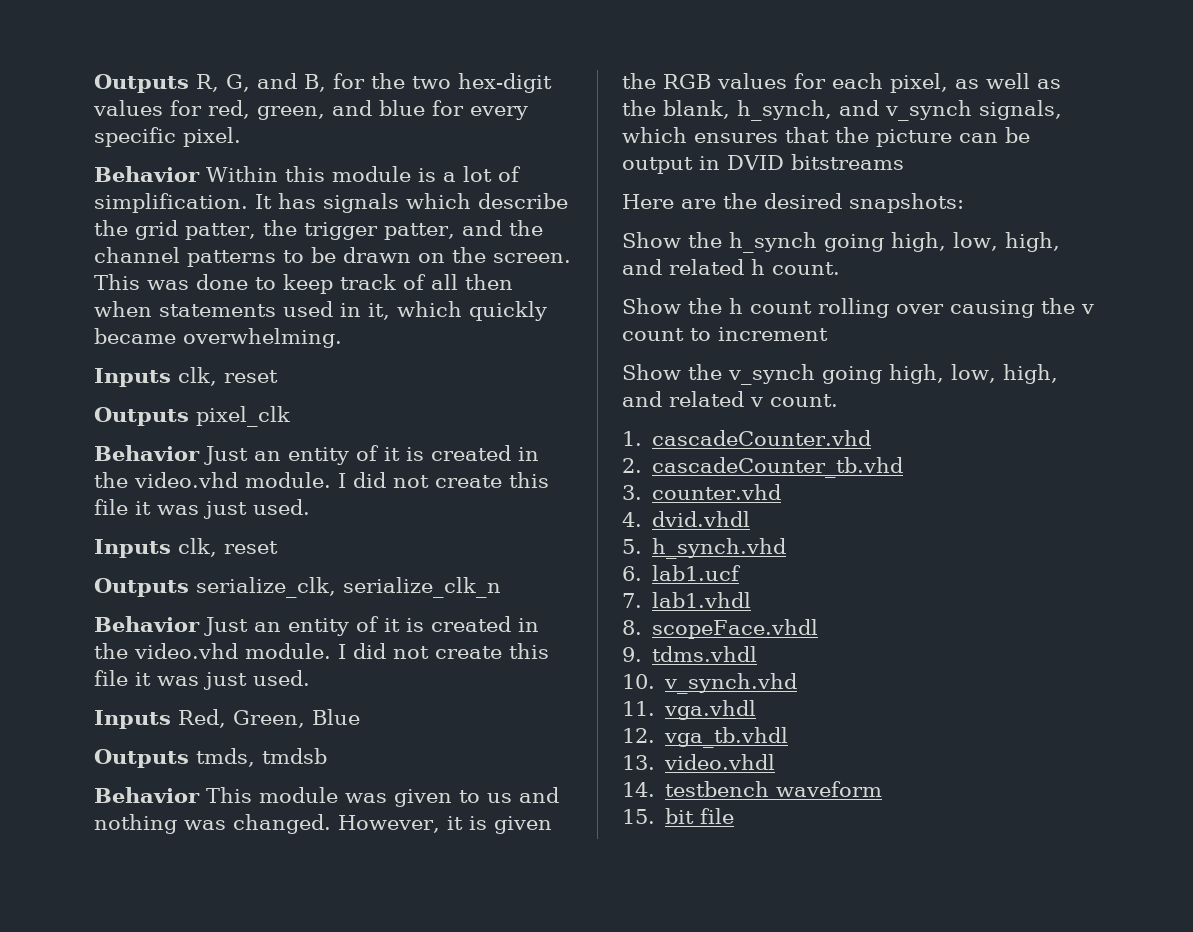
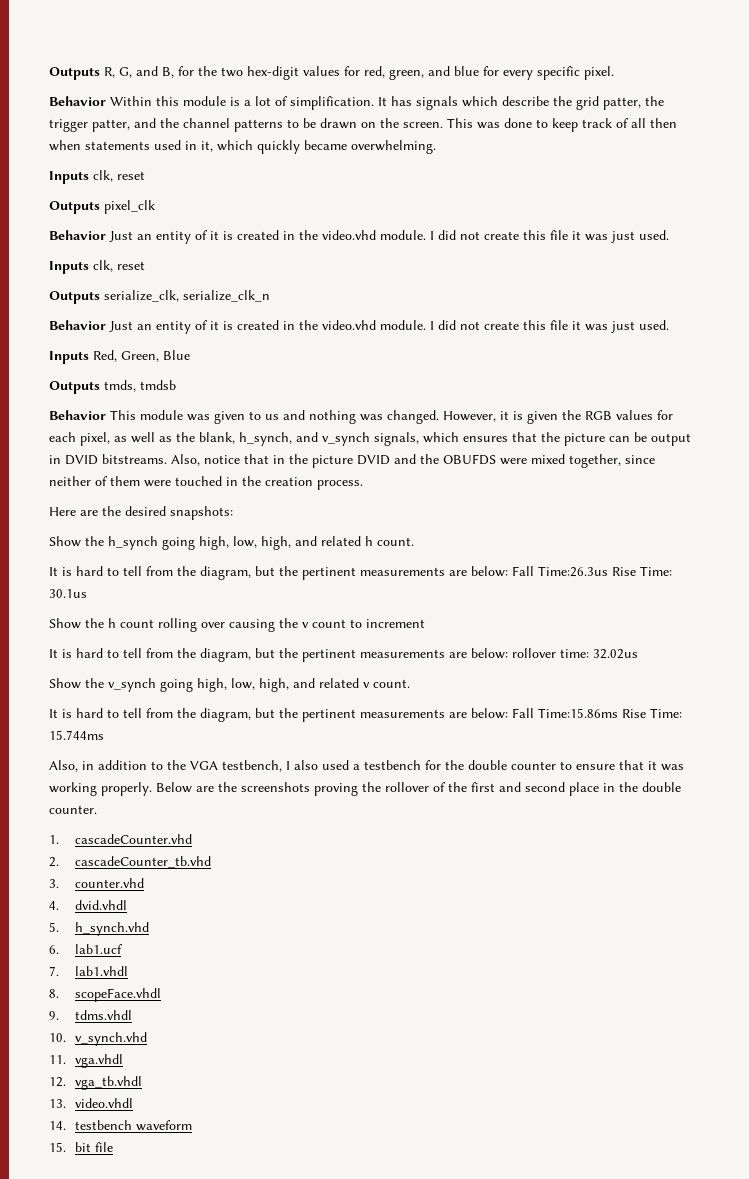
- However, it is given the RGB values for each pixel, as well as the blank, h_synch, and v_synch signals, which ensures that the picture can be output in DVID bitstreams
+ However, it is given the RGB values for each pixel, as well as the blank, h_synch, and v_synch signals, which ensures that the picture can be output in DVID bitstreams. Also, notice that in the picture DVID and the OBUFDS were mixed together, since neither of them were touched in the creation process.
+ It is hard to tell from the diagram, but the pertinent measurements are below: Fall Time:26.3us Rise Time: 30.1us
+ It is hard to tell from the diagram, but the pertinent measurements are below: rollover time: 32.02us
+ It is hard to tell from the diagram, but the pertinent measurements are below: Fall Time:15.86ms Rise Time: 15.744ms
+ Also, in addition to the VGA testbench, I also used a testbench for the double counter to ensure that it was working properly. Below are the screenshots proving the rollover of the first and second place in the double counter.

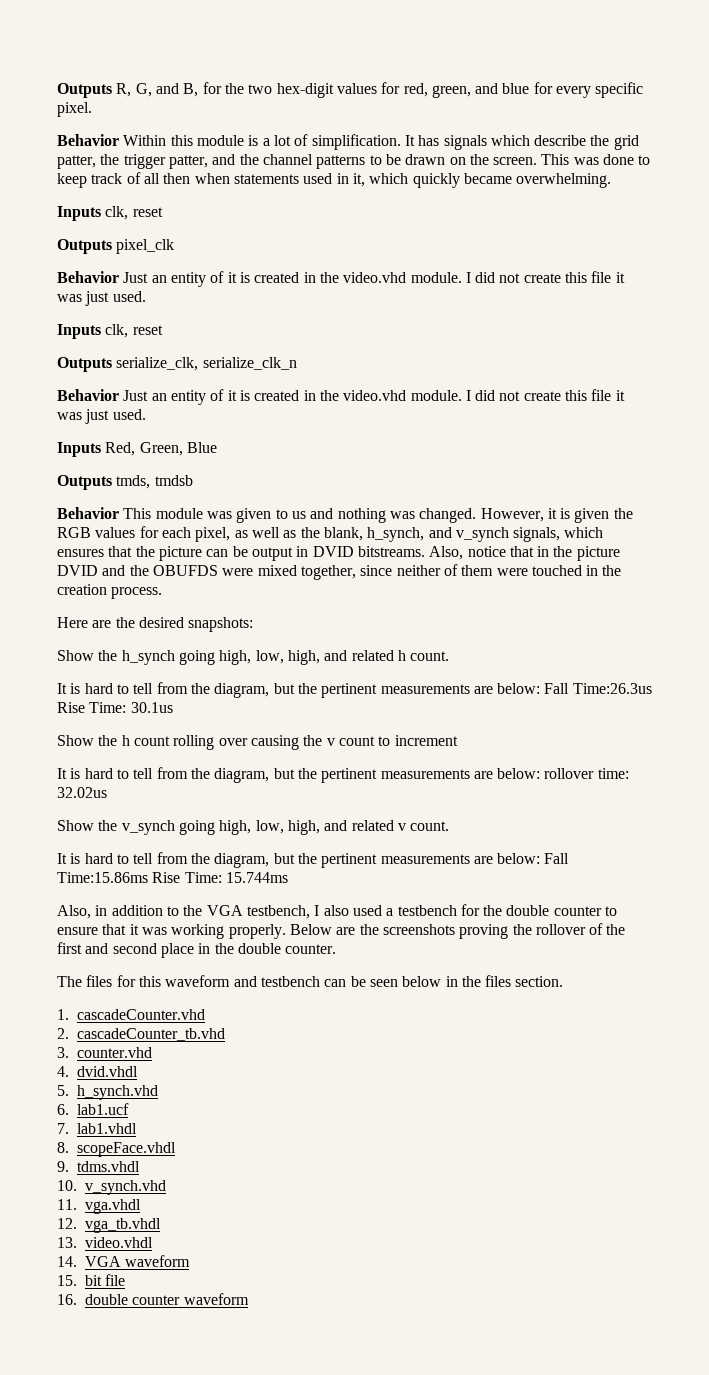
+ The files for this waveform and testbench can be seen below in the files section.
- 14. testbench waveform
+ 14. VGA waveform
+ 16. double counter waveform

